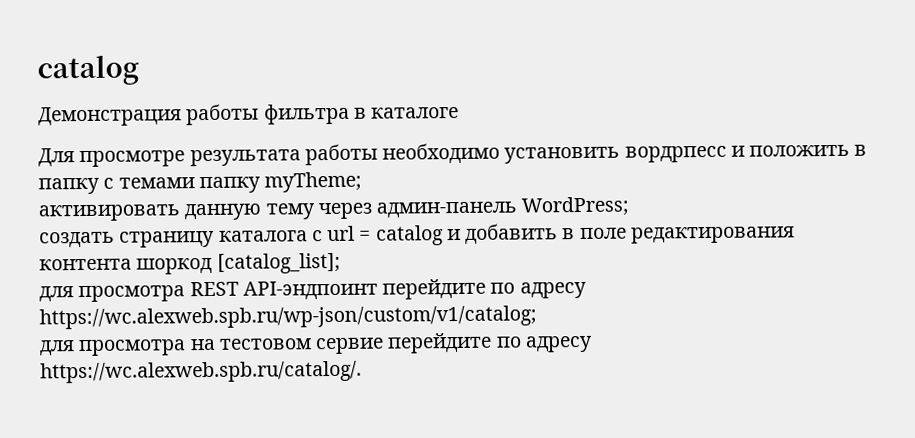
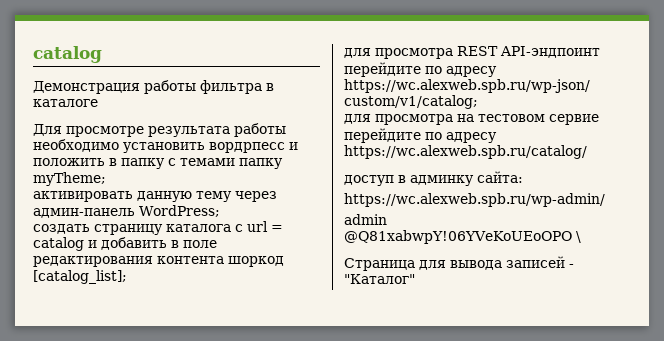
- для просмотра на тестовом сервие перейдите по адресу https://wc.alexweb.spb.ru/catalog/.
+ для просмотра на тестовом сервие перейдите по адресу https://wc.alexweb.spb.ru/catalog/
+ доступ в админку сайта:
+ https://wc.alexweb.spb.ru/wp-admin/
+ admin
+ @Q81xabwpY!06YVeKoUEoOPO \
+ Страница для вывода записей - "Каталог"

